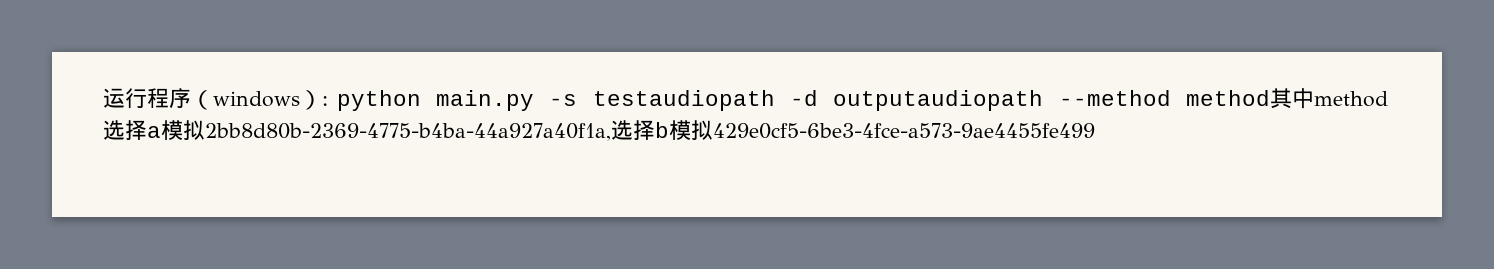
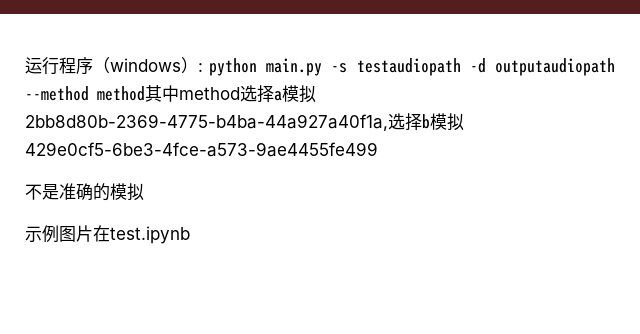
+ 不是准确的模拟
+ 示例图片在test.ipynb

